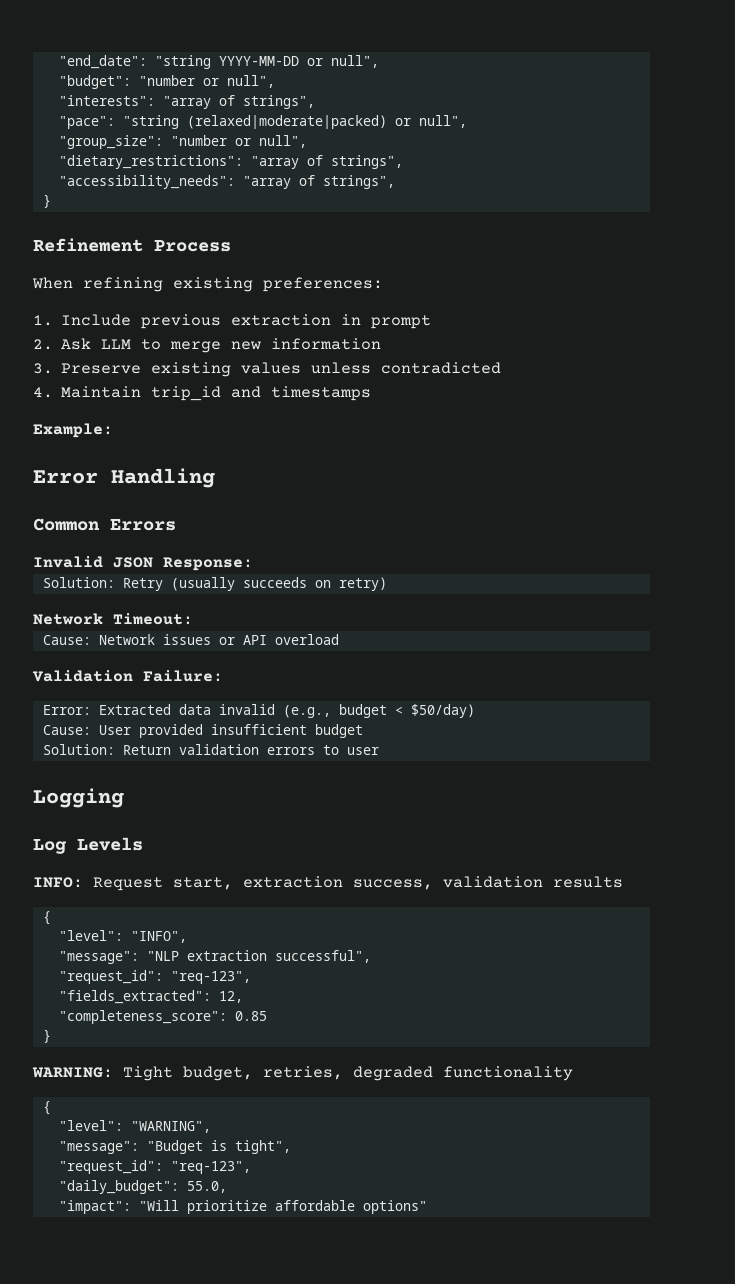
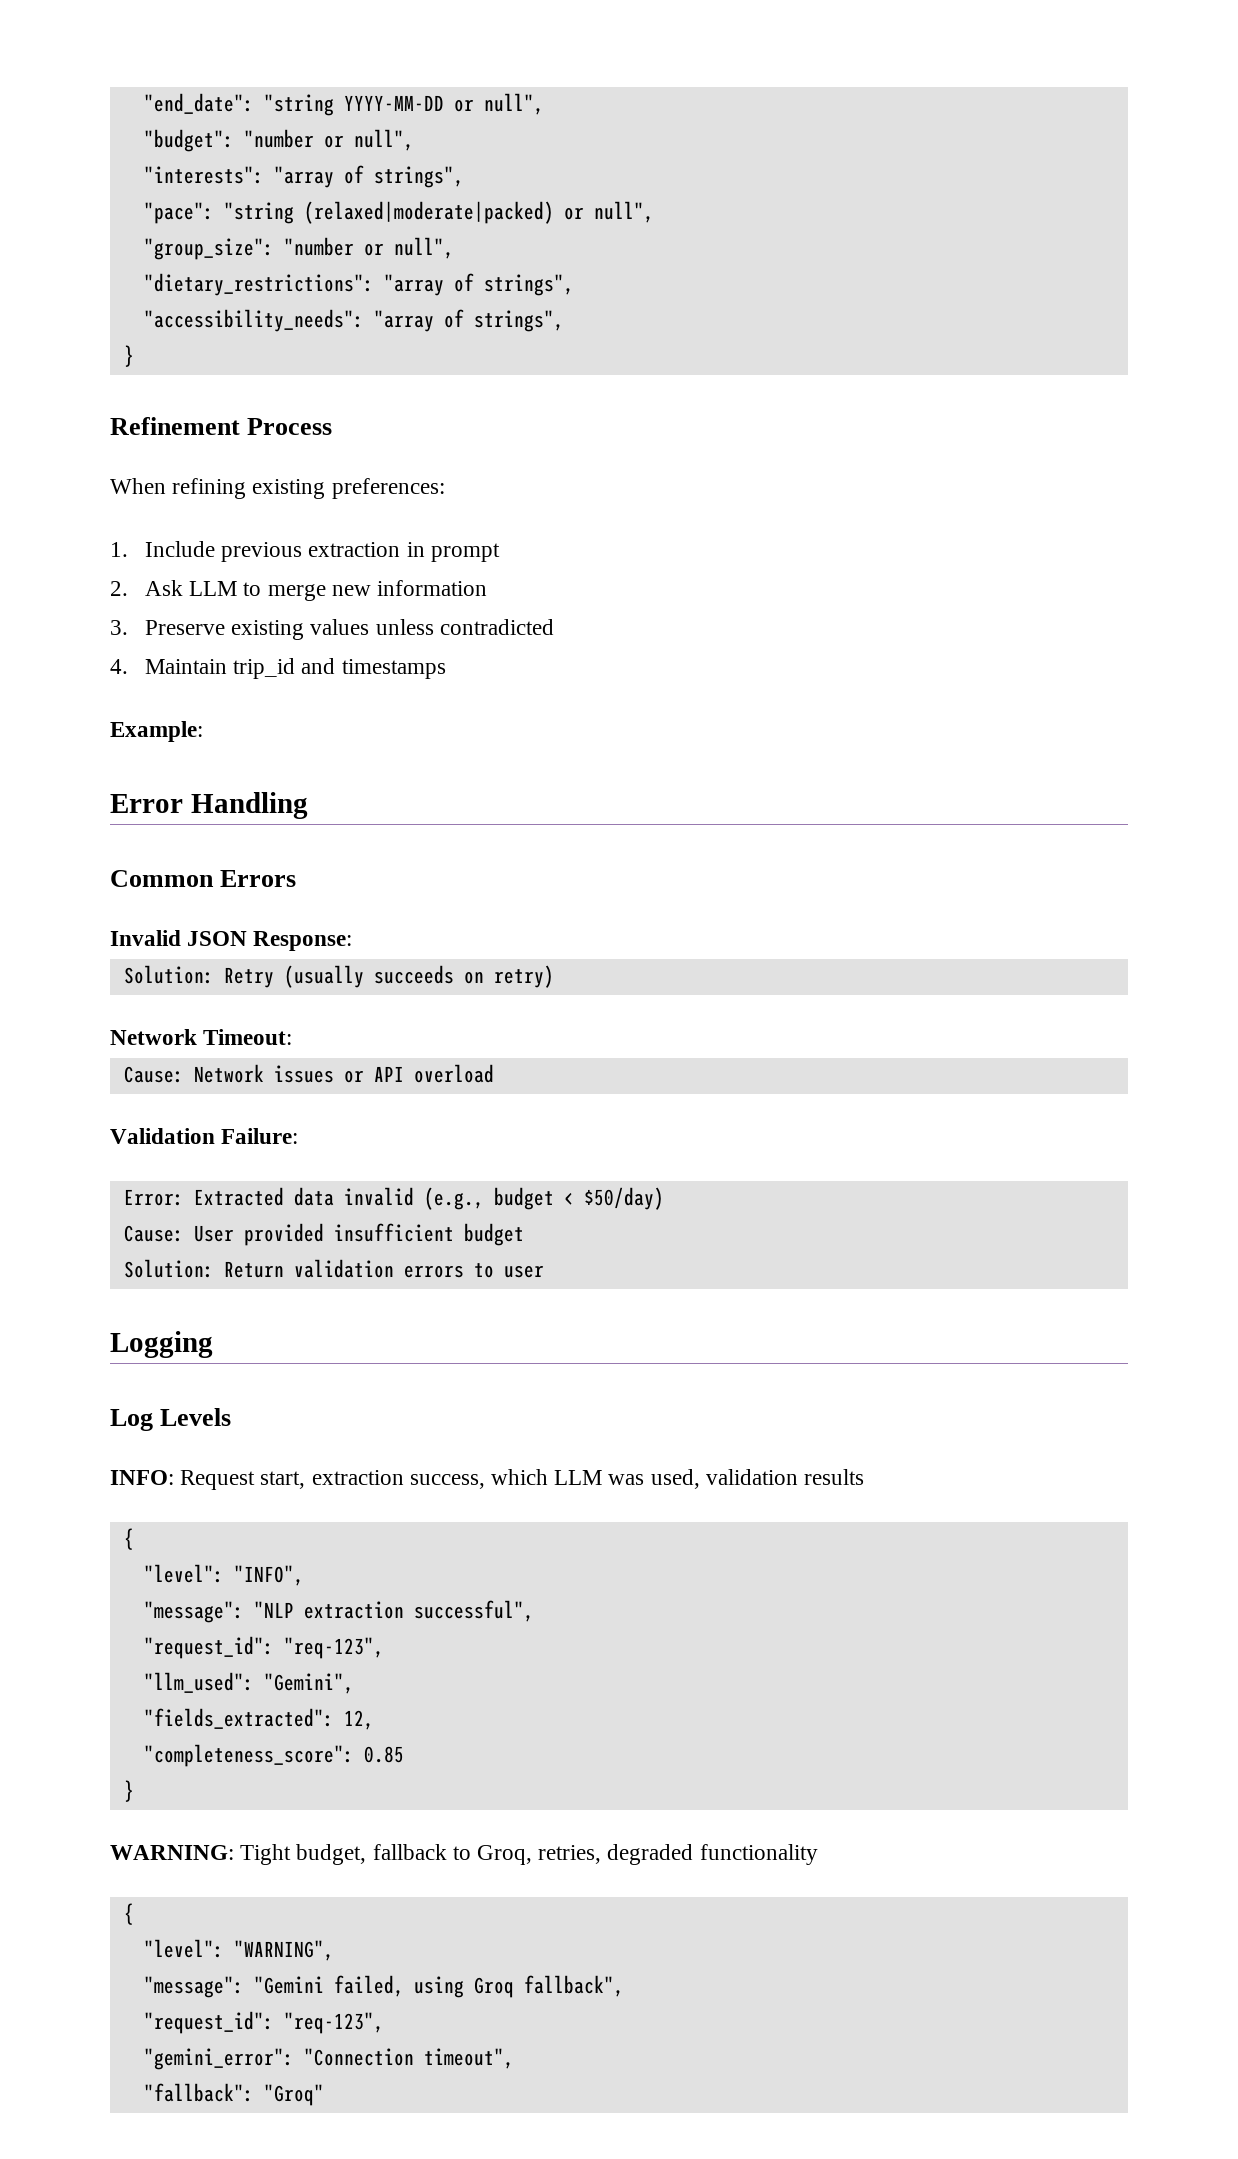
- INFO: Request start, extraction success, validation results
+ INFO: Request start, extraction success, which LLM was used, validation results
+ "llm_used": "Gemini",
- WARNING: Tight budget, retries, degraded functionality
+ WARNING: Tight budget, fallback to Groq, retries, degraded functionality
- "message": "Budget is tight",
+ "message": "Gemini failed, using Groq fallback",
  "request_id": "req-123",
- "daily_budget": 55.0,
- "impact": "Will prioritize affordable options"
+ "gemini_error": "Connection timeout",
+ "fallback": "Groq"

